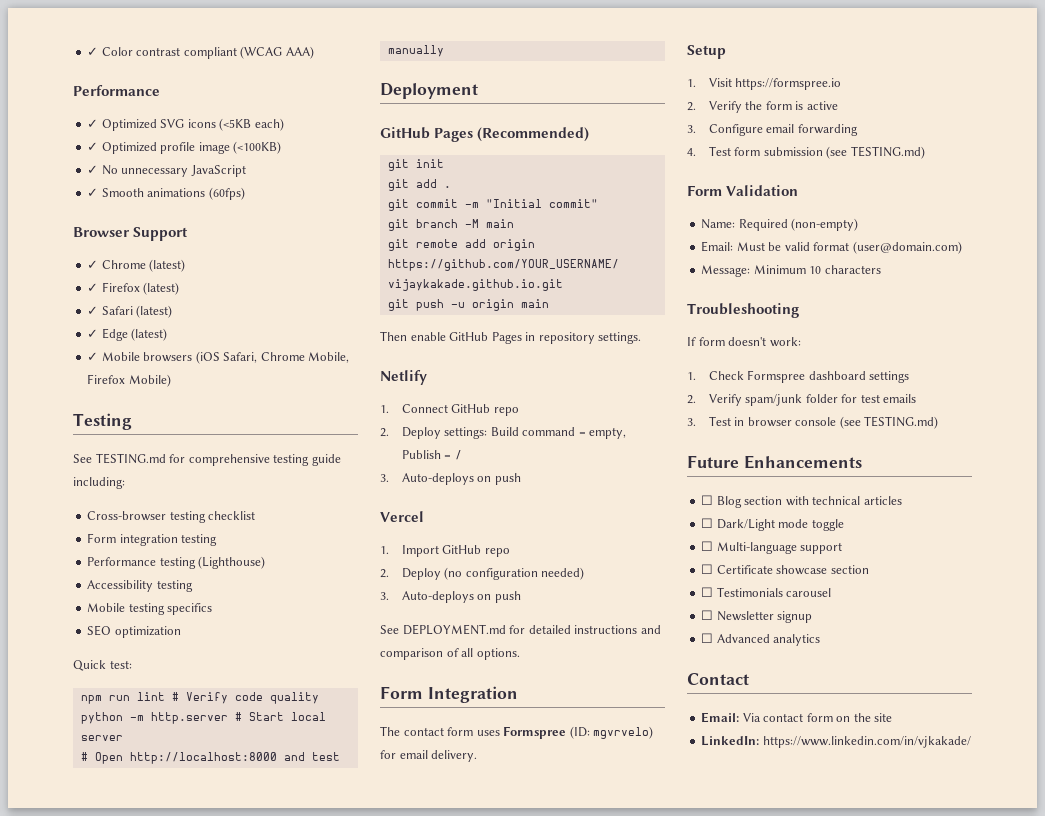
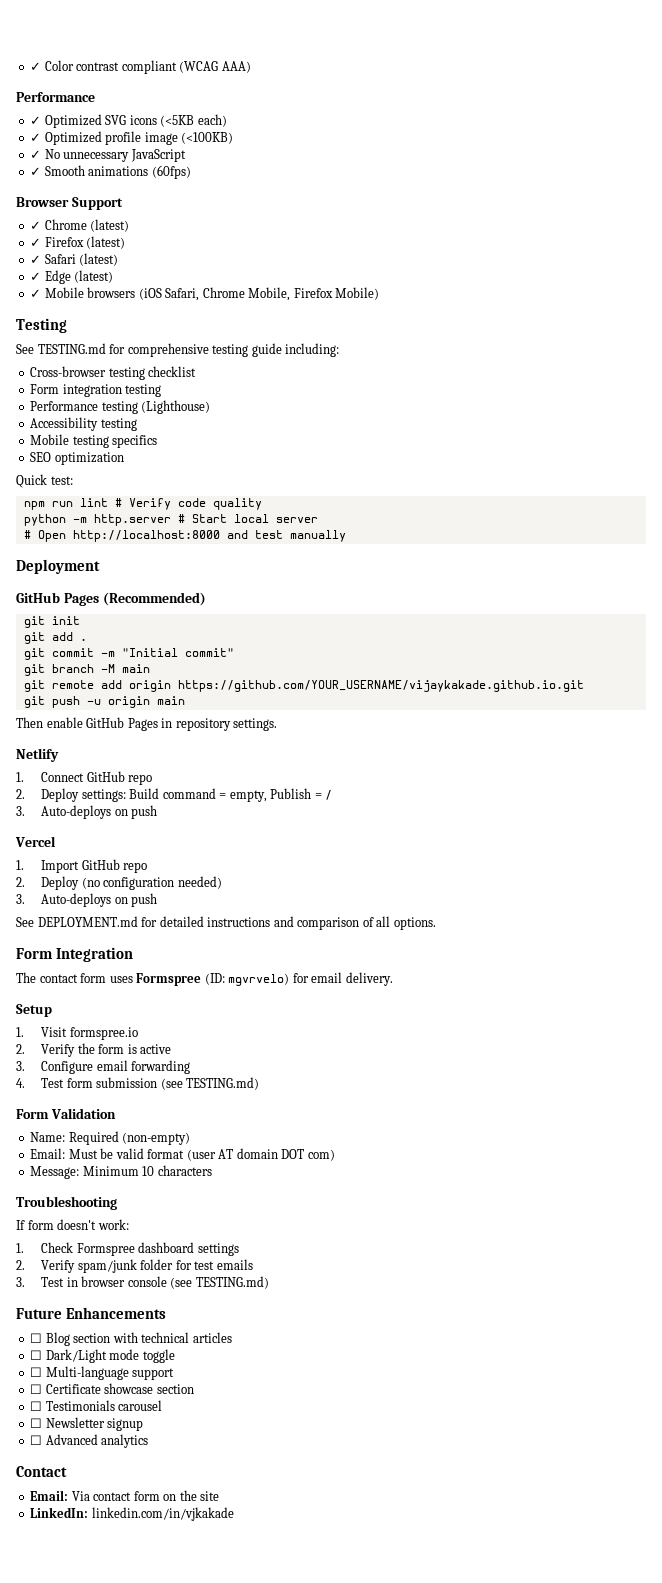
- 1. Visit https://formspree.io
+ 1. Visit formspree.io
- Email: Must be valid format (user@domain.com)
+ Email: Must be valid format (user AT domain DOT com)
- LinkedIn: https://www.linkedin.com/in/vjkakade/
+ LinkedIn: linkedin.com/in/vjkakade

